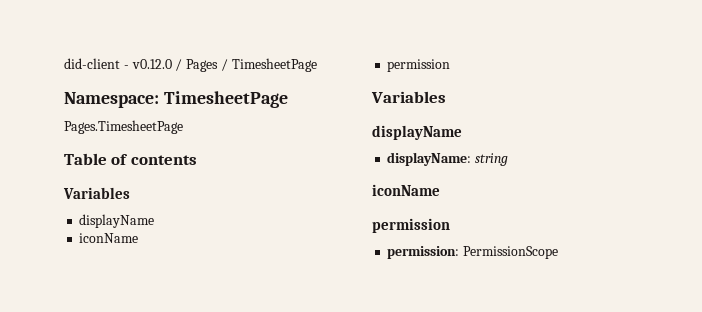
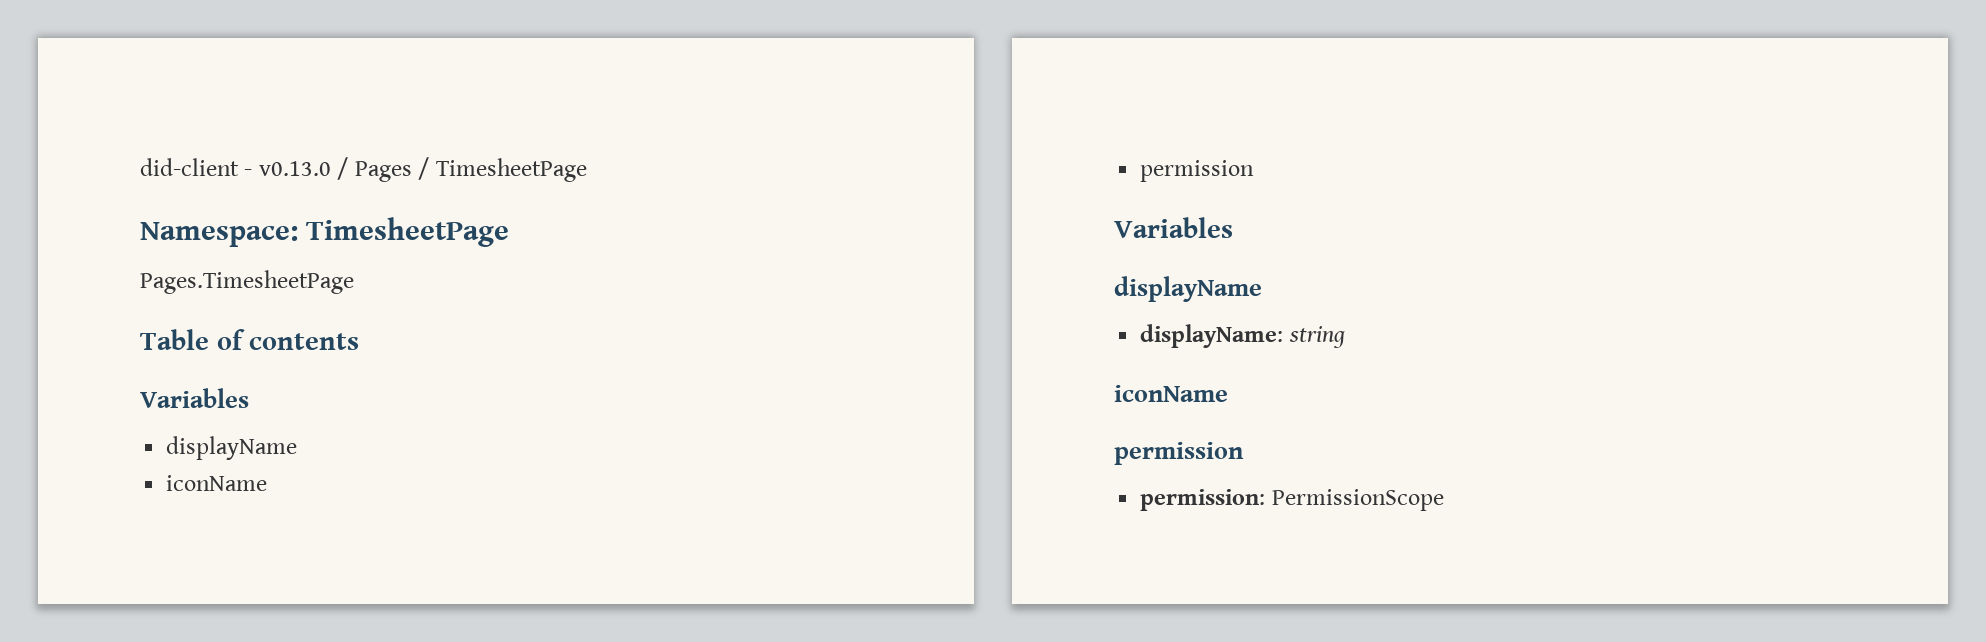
- did-client - v0.12.0 / Pages / TimesheetPage
+ did-client - v0.13.0 / Pages / TimesheetPage

